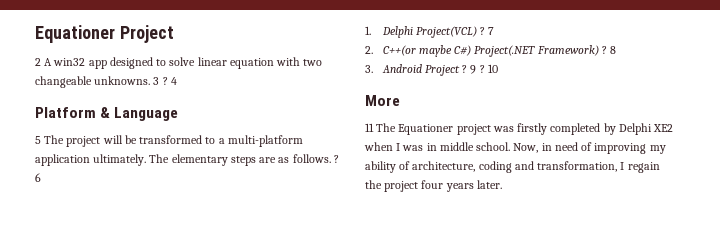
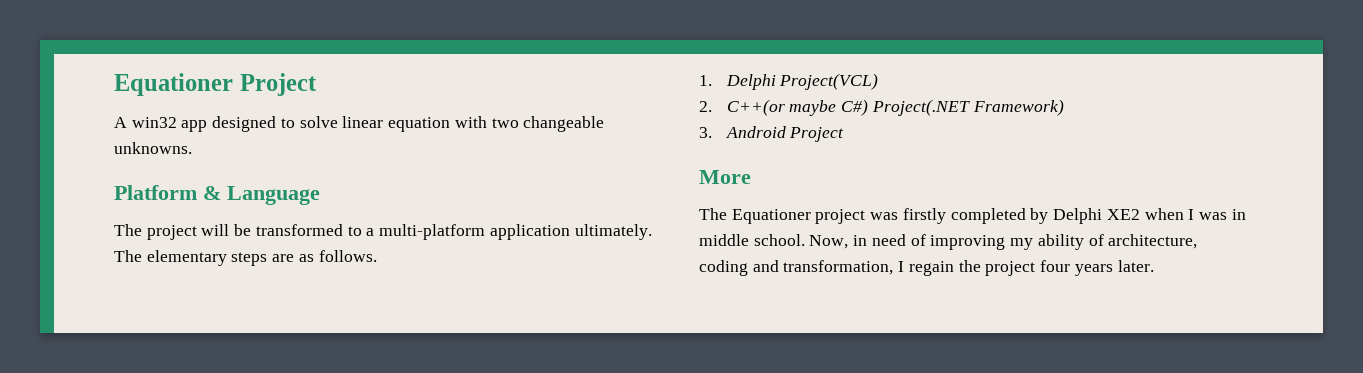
- 2 A win32 app designed to solve linear equation with two changeable unknowns. 3 ? 4
+ A win32 app designed to solve linear equation with two changeable unknowns.
- 5 The project will be transformed to a multi-platform application ultimately.
+ The project will be transformed to a multi-platform application ultimately.
- ? 6
- 1. Delphi Project(VCL) ? 7
+ 1. Delphi Project(VCL)
- 2. C++(or maybe C#) Project(.NET Framework) ? 8
+ 2. C++(or maybe C#) Project(.NET Framework)
- 3. Android Project ? 9 ? 10
+ 3. Android Project
- 11 The Equationer project was firstly completed by Delphi XE2 when I was in middle school.
+ The Equationer project was firstly completed by Delphi XE2 when I was in middle school.

